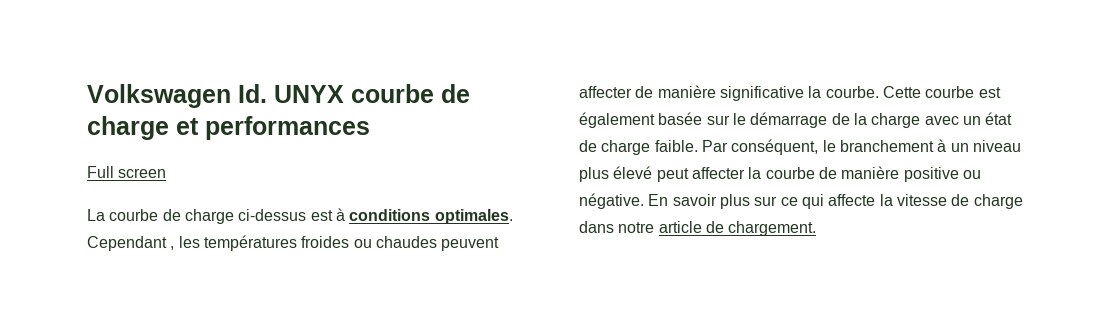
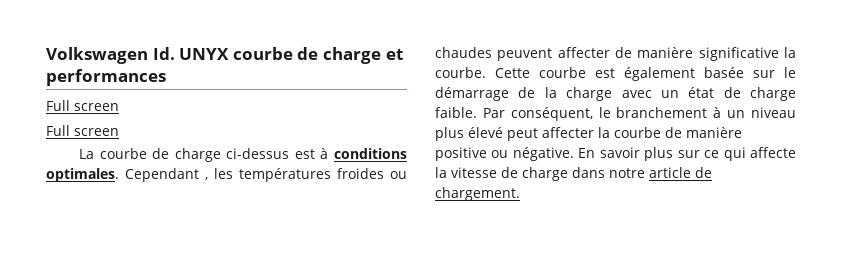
  Volkswagen Id. UNYX courbe de charge et performances
+ Full screen

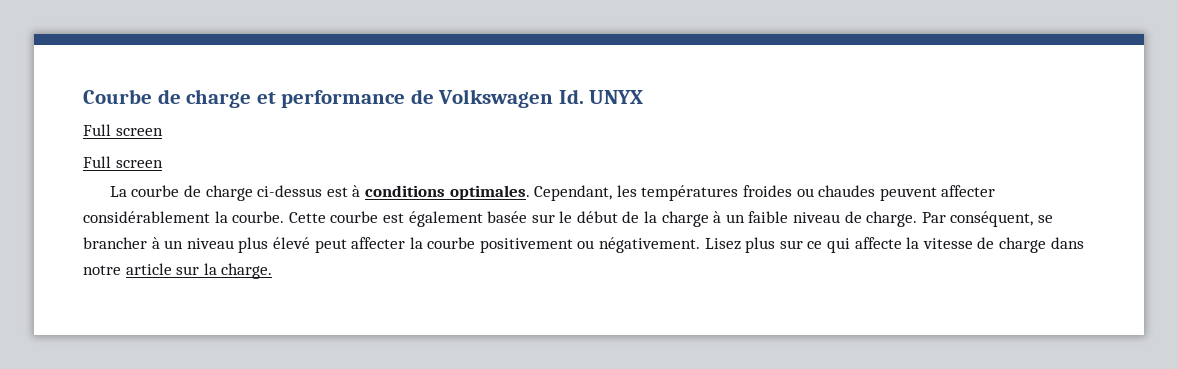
- Volkswagen Id. UNYX courbe de charge et performances
+ Courbe de charge et performance de Volkswagen Id. UNYX
- Cependant , les températures froides ou chaudes peuvent affecter de manière significative la courbe.
+ Cependant, les températures froides ou chaudes peuvent affecter considérablement la courbe.
- Cette courbe est également basée sur le démarrage de la charge avec un état de charge faible. Par conséquent, le branchement à un niveau plus élevé peut affecter la courbe de manière positive ou négative. En savoir plus sur ce qui affecte la vitesse de charge dans notre article de chargement.
+ Cette courbe est également basée sur le début de la charge à un faible niveau de charge. Par conséquent, se brancher à un niveau plus élevé peut affecter la courbe positivement ou négativement. Lisez plus sur ce qui affecte la vitesse de charge dans notre article sur la charge.

